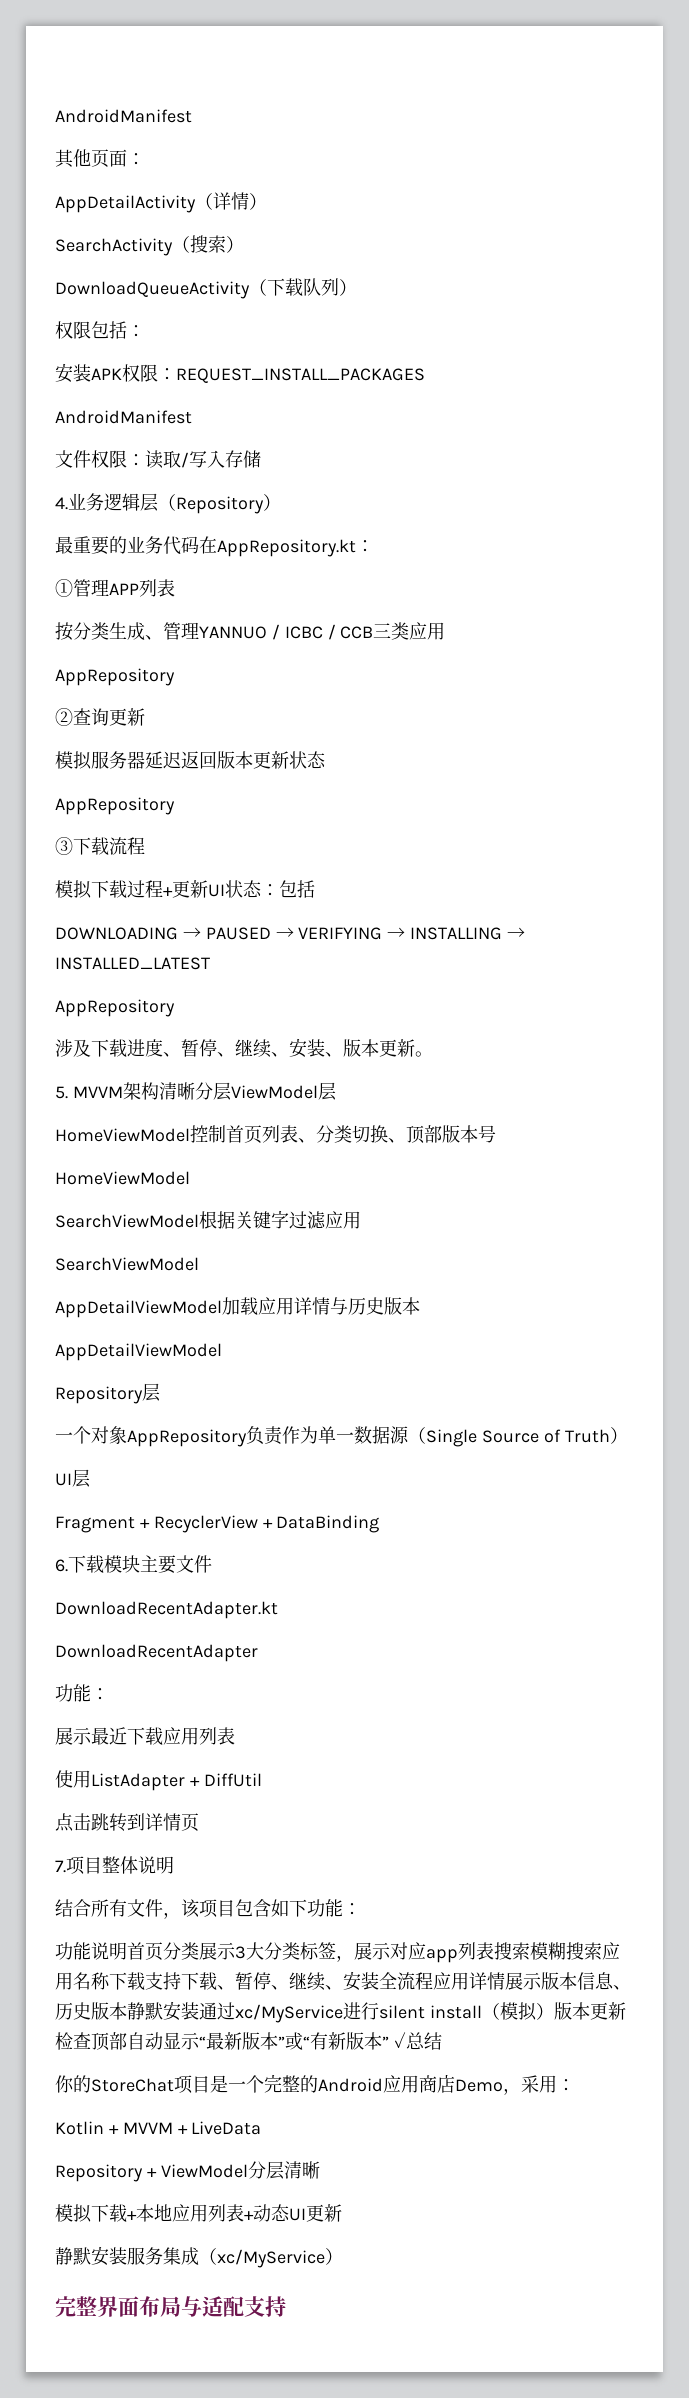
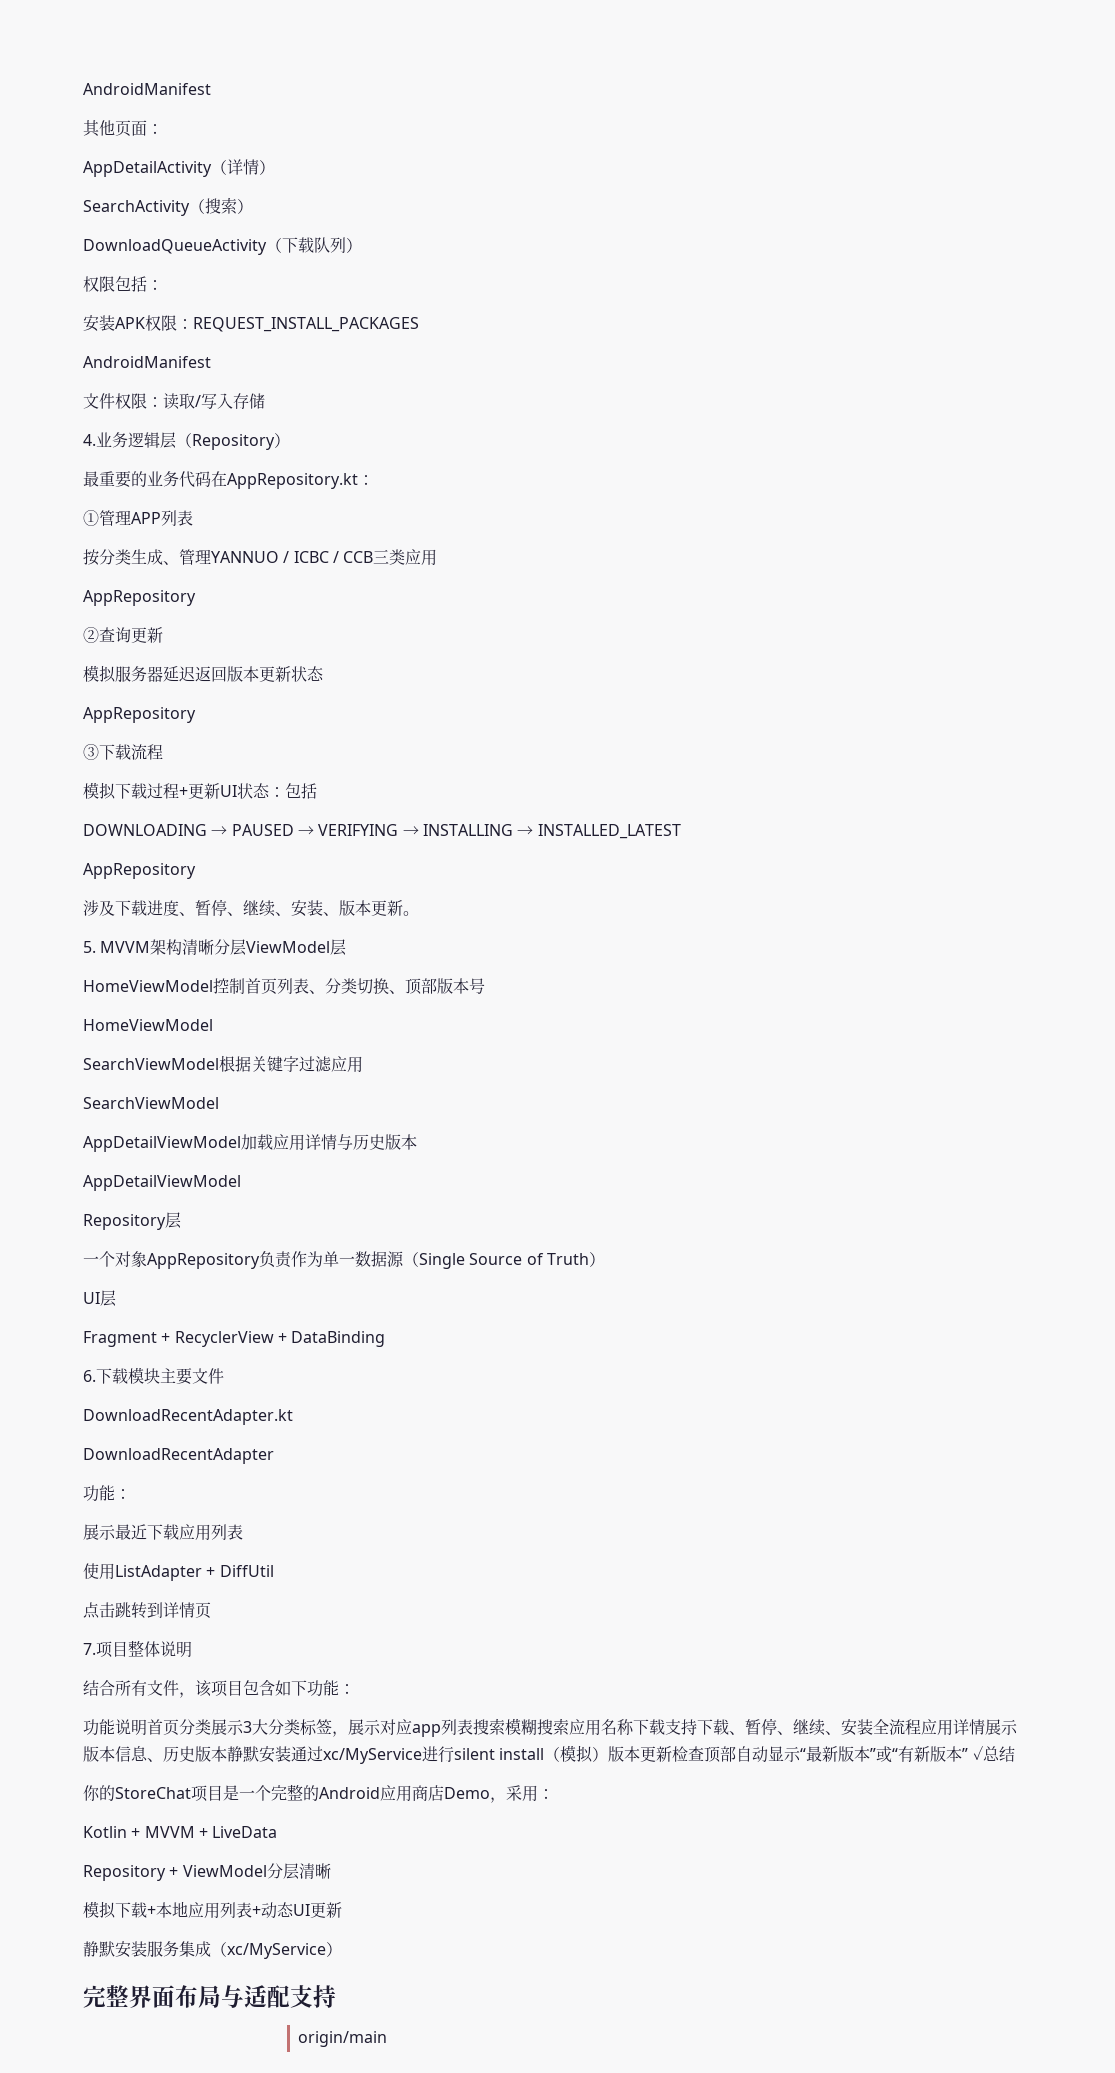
+ origin/main

